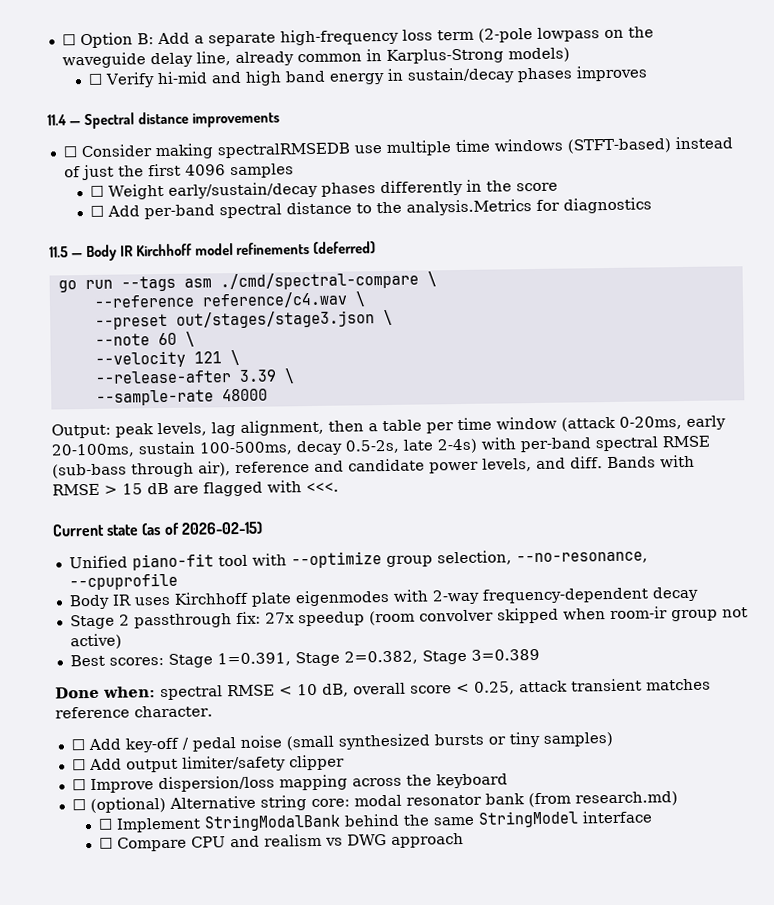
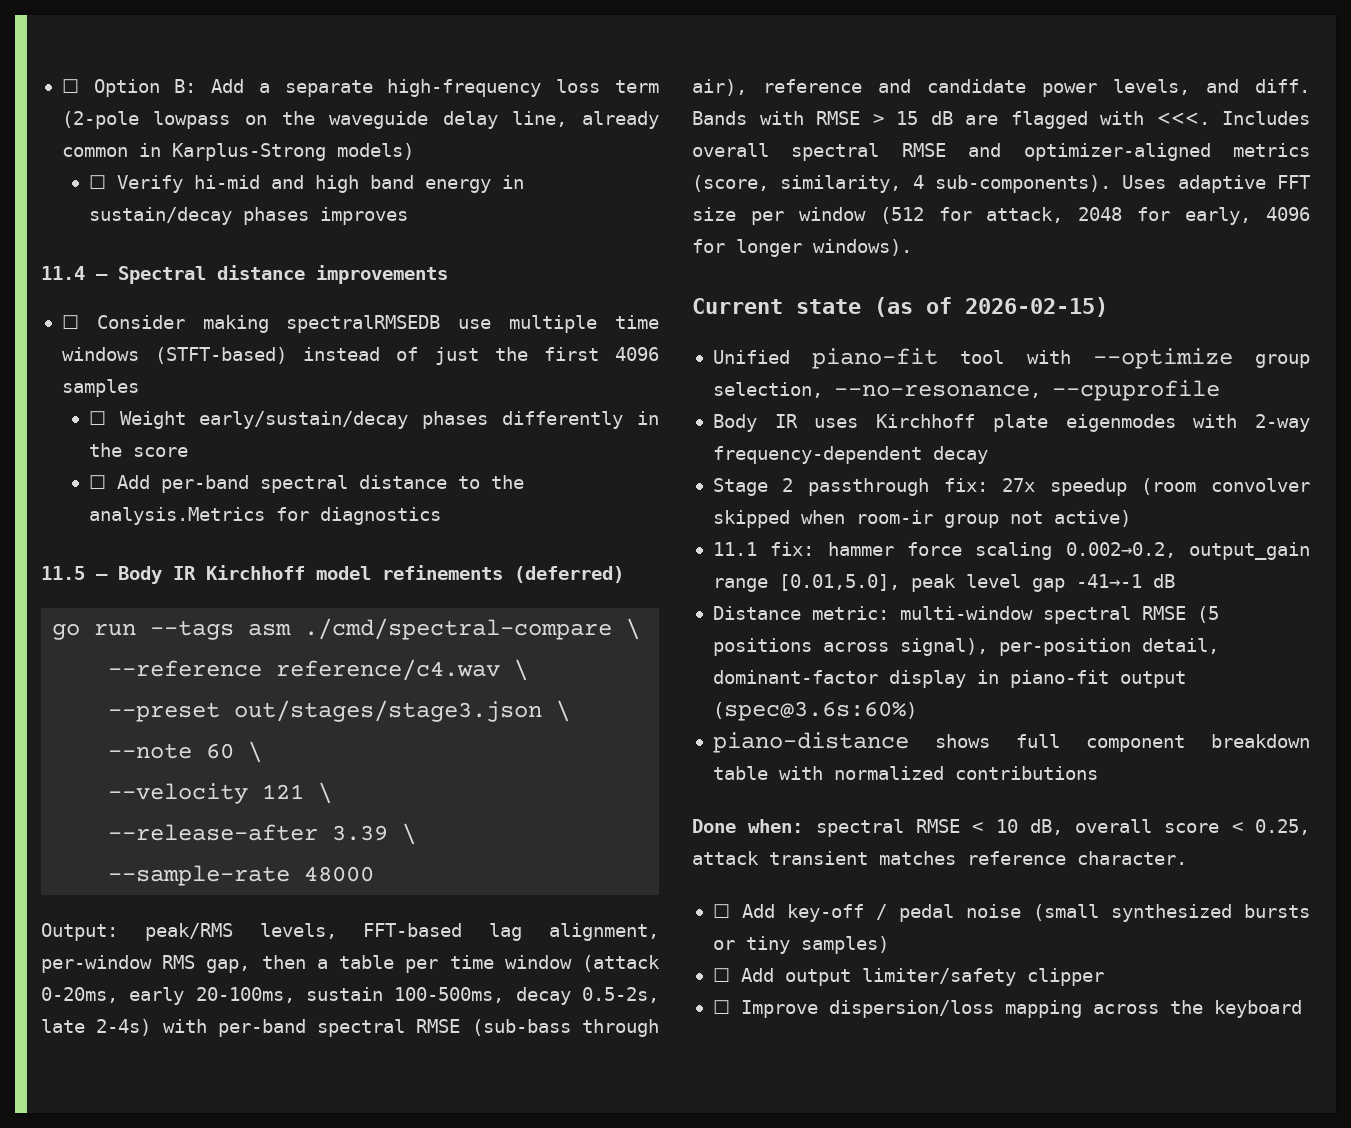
- Output: peak levels, lag alignment, then a table per time window (attack 0-20ms, early 20-100ms, sustain 100-500ms, decay 0.5-2s, late 2-4s) with per-band spectral RMSE (sub-bass through air), reference and candidate power levels, and diff.
+ Output: peak/RMS levels, FFT-based lag alignment, per-window RMS gap, then a table per time window (attack 0-20ms, early 20-100ms, sustain 100-500ms, decay 0.5-2s, late 2-4s) with per-band spectral RMSE (sub-bass through air), reference and candidate power levels, and diff.
+ Includes overall spectral RMSE and optimizer-aligned metrics (score, similarity, 4 sub-components). Uses adaptive FFT size per window (512 for attack, 2048 for early, 4096 for longer windows).
- Best scores: Stage 1=0.391, Stage 2=0.382, Stage 3=0.389
+ 11.1 fix: hammer force scaling 0.002→0.2, output_gain range [0.01,5.0], peak level gap -41→-1 dB
+ Distance metric: multi-window spectral RMSE (5 positions across signal), per-position detail, dominant-factor display in piano-fit output (spec@3.6s:60%)
+ piano-distance shows full component breakdown table with normalized contributions
- ☐ (optional) Alternative string core: modal resonator bank (from research.md)
- ☐ Implement StringModalBank behind the same StringModel interface
- ☐ Compare CPU and realism vs DWG approach

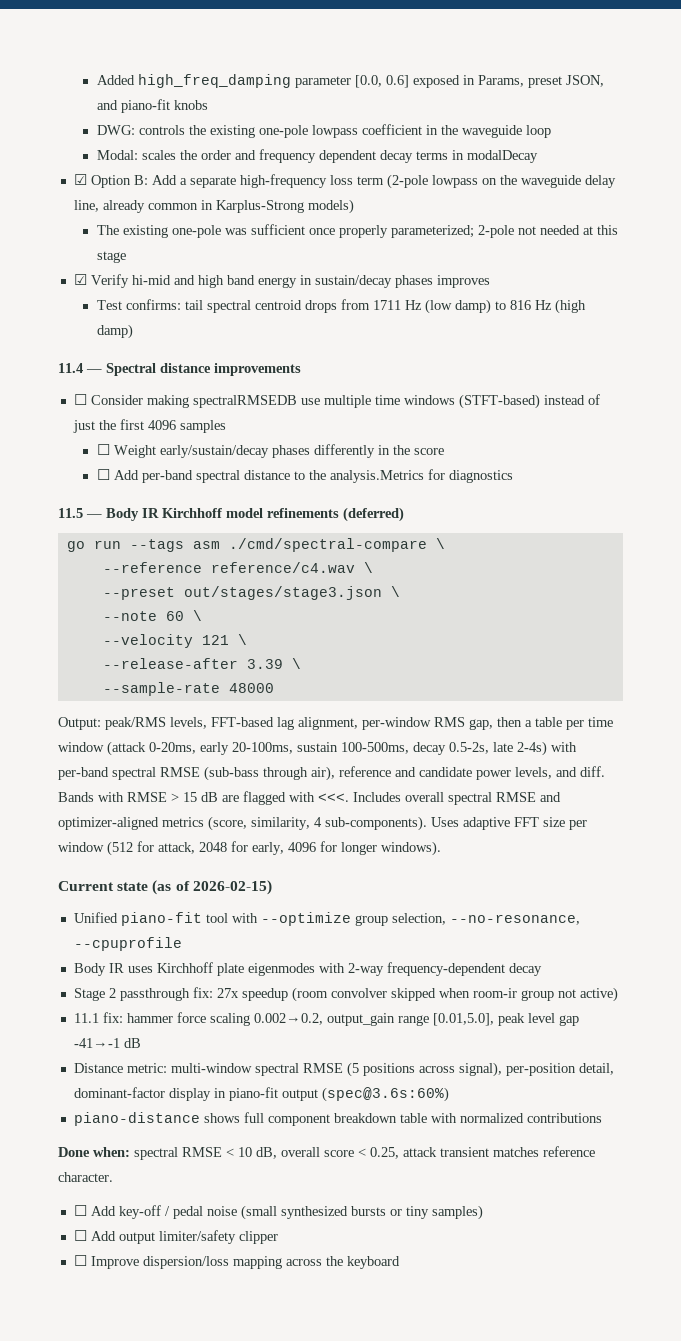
- ☐ Option B: Add a separate high-frequency loss term (2-pole lowpass on the waveguide delay line, already common in Karplus-Strong models)
+ Added high_freq_damping parameter [0.0, 0.6] exposed in Params, preset JSON, and piano-fit knobs
+ DWG: controls the existing one-pole lowpass coefficient in the waveguide loop
+ Modal: scales the order and frequency dependent decay terms in modalDecay
+ ☑ Option B: Add a separate high-frequency loss term (2-pole lowpass on the waveguide delay line, already common in Karplus-Strong models)
- ☐ Verify hi-mid and high band energy in sustain/decay phases improves
+ The existing one-pole was sufficient once properly parameterized; 2-pole not needed at this stage
+ ☑ Verify hi-mid and high band energy in sustain/decay phases improves
+ Test confirms: tail spectral centroid drops from 1711 Hz (low damp) to 816 Hz (high damp)

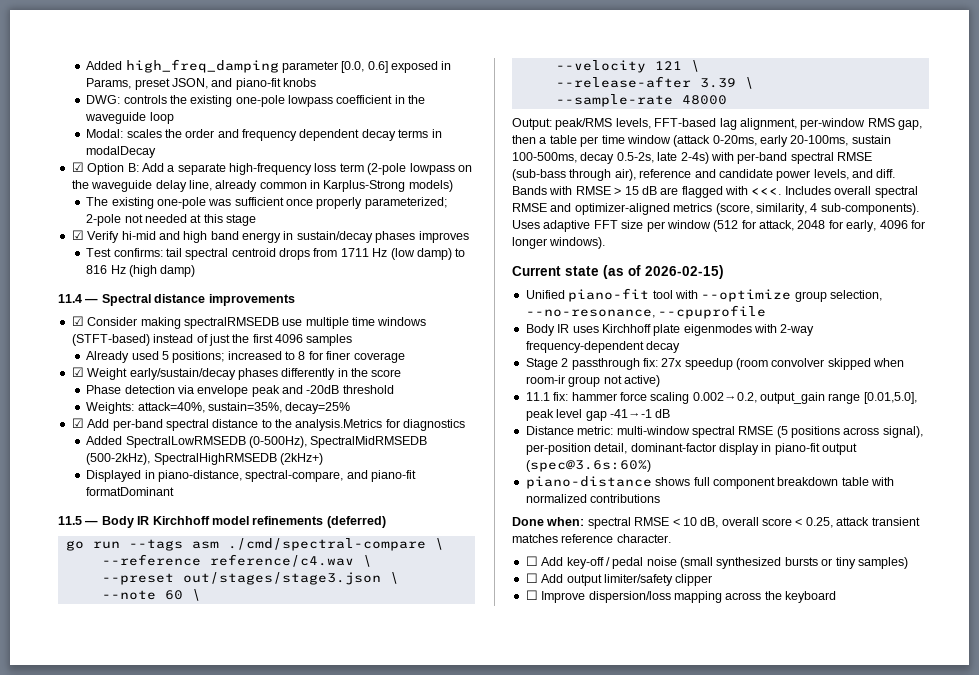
- ☐ Consider making spectralRMSEDB use multiple time windows (STFT-based) instead of just the first 4096 samples
+ ☑ Consider making spectralRMSEDB use multiple time windows (STFT-based) instead of just the first 4096 samples
- ☐ Weight early/sustain/decay phases differently in the score
+ Already used 5 positions; increased to 8 for finer coverage
+ ☑ Weight early/sustain/decay phases differently in the score
- ☐ Add per-band spectral distance to the analysis.Metrics for diagnostics
+ Phase detection via envelope peak and -20dB threshold
+ Weights: attack=40%, sustain=35%, decay=25%
+ ☑ Add per-band spectral distance to the analysis.Metrics for diagnostics
+ Added SpectralLowRMSEDB (0-500Hz), SpectralMidRMSEDB (500-2kHz), SpectralHighRMSEDB (2kHz+)
+ Displayed in piano-distance, spectral-compare, and piano-fit formatDominant

